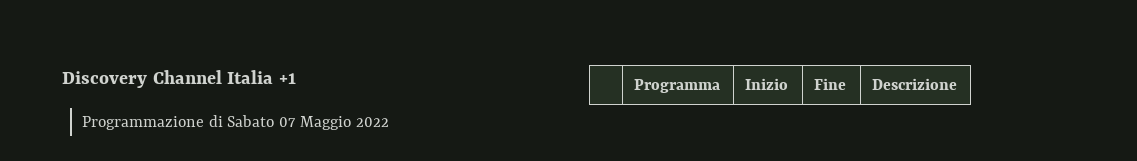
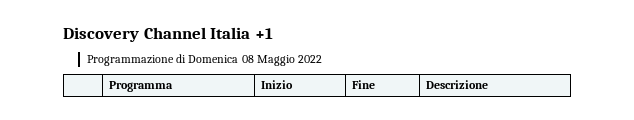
- Programmazione di Sabato 07 Maggio 2022
+ Programmazione di Domenica 08 Maggio 2022

